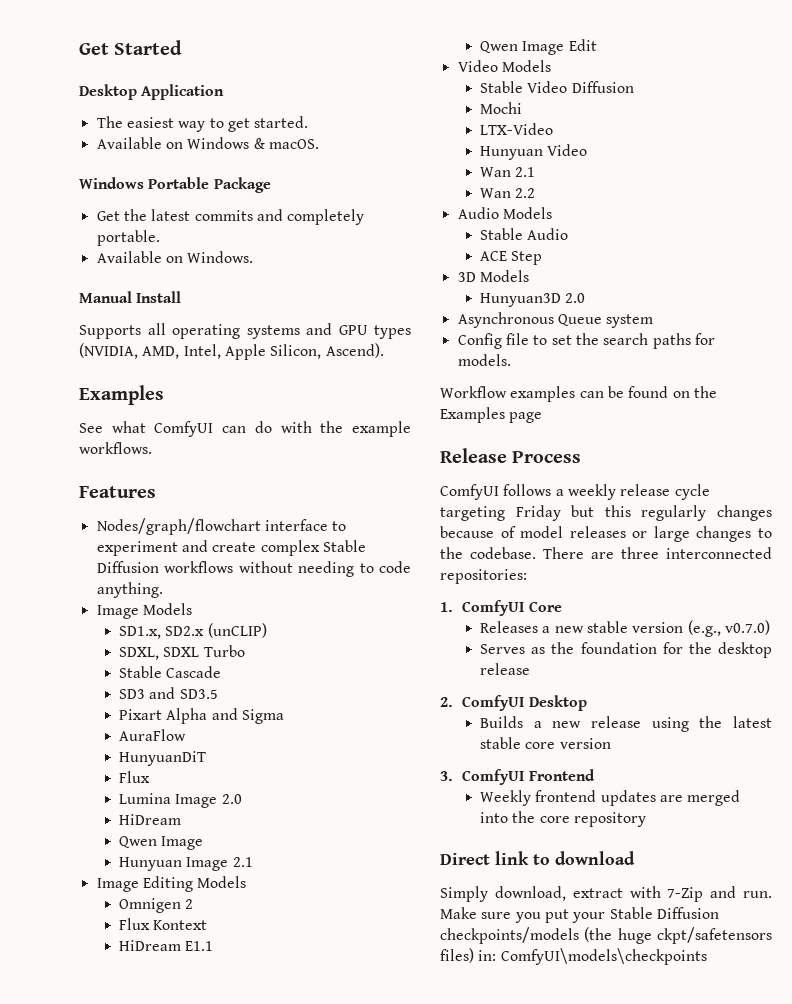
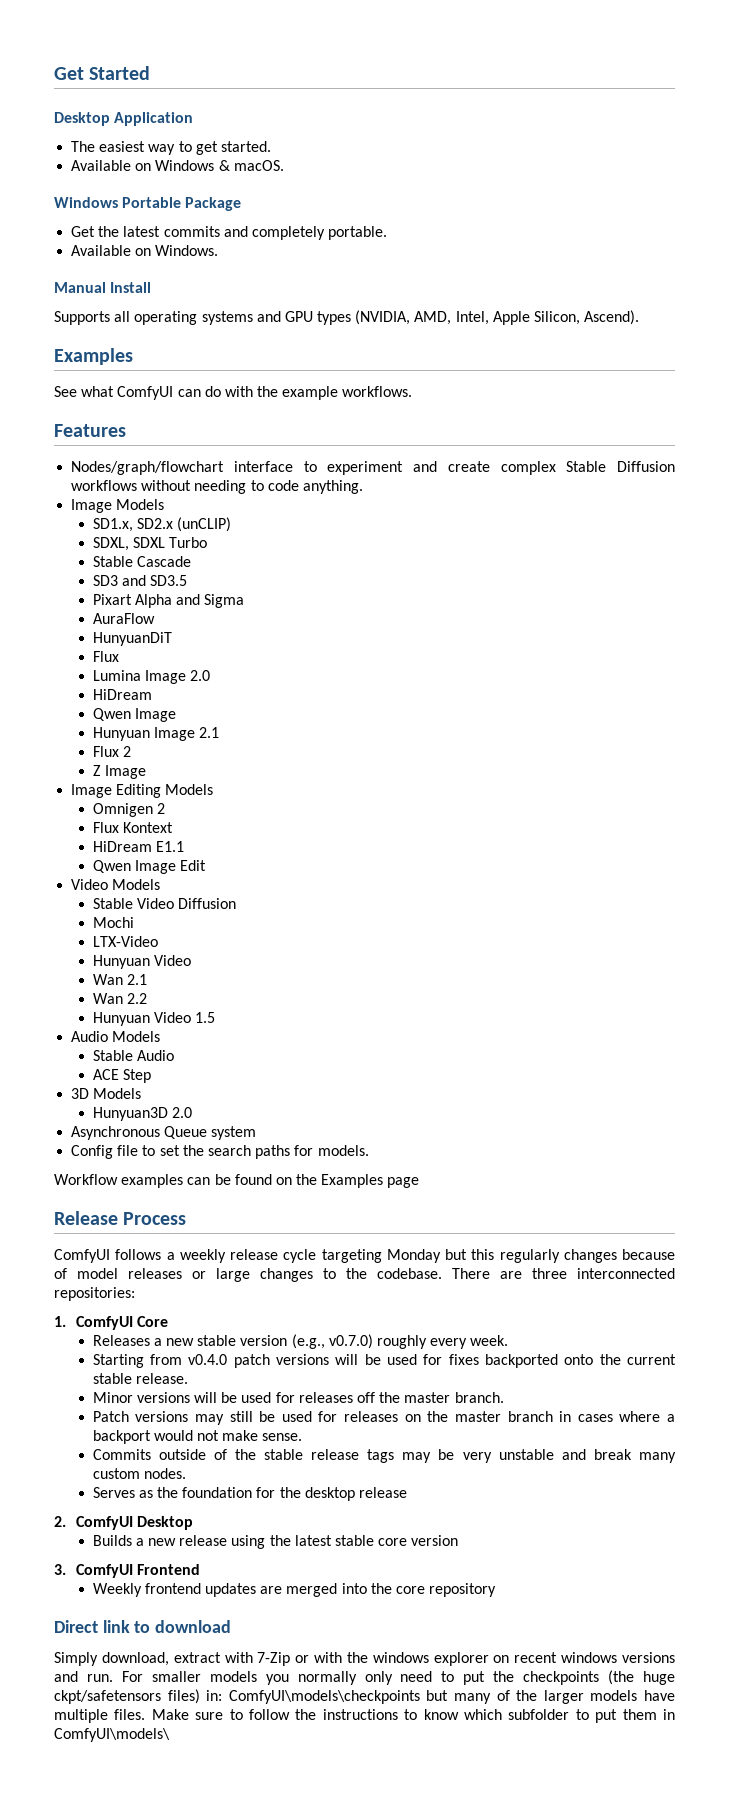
+ Flux 2
+ Z Image
+ Hunyuan Video 1.5
- ComfyUI follows a weekly release cycle targeting Friday but this regularly changes because of model releases or large changes to the codebase.
+ ComfyUI follows a weekly release cycle targeting Monday but this regularly changes because of model releases or large changes to the codebase.
- Releases a new stable version (e.g., v0.7.0)
+ Releases a new stable version (e.g., v0.7.0) roughly every week.
+ Starting from v0.4.0 patch versions will be used for fixes backported onto the current stable release.
+ Minor versions will be used for releases off the master branch.
+ Patch versions may still be used for releases on the master branch in cases where a backport would not make sense.
+ Commits outside of the stable release tags may be very unstable and break many custom nodes.
- Simply download, extract with 7-Zip and run. Make sure you put your Stable Diffusion checkpoints/models (the huge ckpt/safetensors files) in: ComfyUI\models\checkpoints
+ Simply download, extract with 7-Zip or with the windows explorer on recent windows versions and run. For smaller models you normally only need to put the checkpoints (the huge ckpt/safetensors files) in: ComfyUI\models\checkpoints but many of the larger models have multiple files. Make sure to follow the instructions to know which subfolder to put them in ComfyUI\models\

